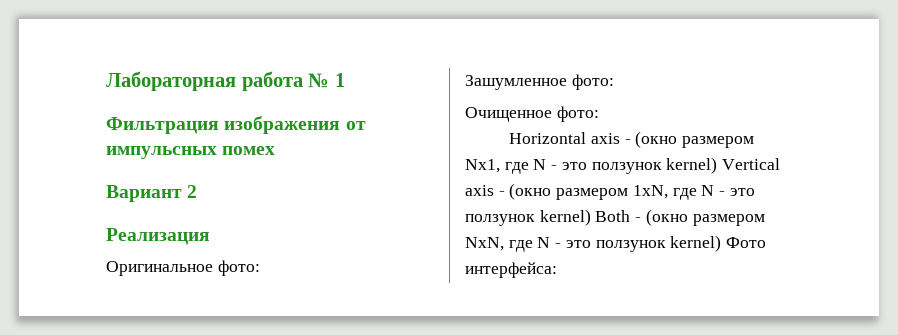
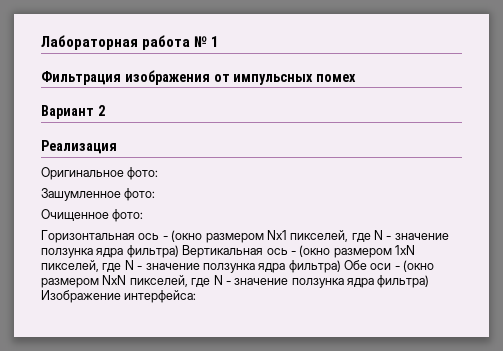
- Horizontal axis - (окно размером Nx1, где N - это ползунок kernel) Vertical axis - (окно размером 1хN, где N - это ползунок kernel) Both - (окно размером NхN, где N - это ползунок kernel) Фото интерфейса:
+ Горизонтальная ось - (окно размером Nx1 пикселей, где N - значение ползунка ядра фильтра) Вертикальная ось - (окно размером 1xN пикселей, где N - значение ползунка ядра фильтра) Обе оси - (окно размером NхN пикселей, где N - значение ползунка ядра фильтра) Изображение интерфейса:

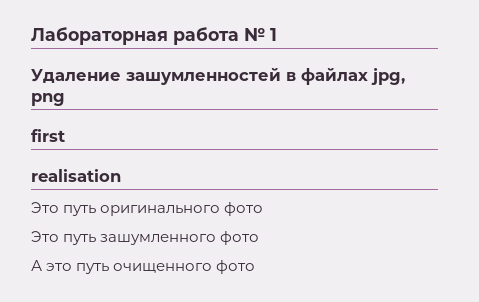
- Фильтрация изображения от импульсных помех
- Вариант 2
- Реализация
- Оригинальное фото:
- Зашумленное фото:
- Очищенное фото:
- Горизонтальная ось - (окно размером Nx1 пикселей, где N - значение ползунка ядра фильтра) Вертикальная ось - (окно размером 1xN пикселей, где N - значение ползунка ядра фильтра) Обе оси - (окно размером NхN пикселей, где N - значение ползунка ядра фильтра) Изображение интерфейса:
+ Удаление зашумленностей в файлах jpg, png
+ first
+ realisation
+ Это путь оригинального фото
+ Это путь зашумленного фото
+ А это путь очищенного фото

